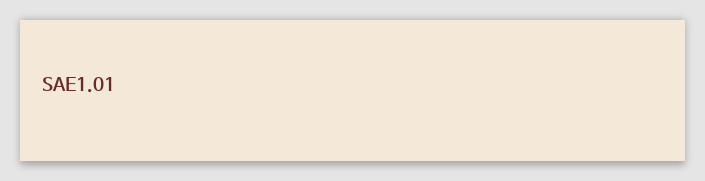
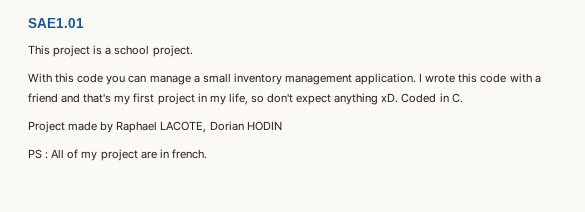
+ This project is a school project.
+ With this code you can manage a small inventory management application. I wrote this code with a friend and that's my first project in my life, so don't expect anything xD. Coded in C.
+ Project made by Raphael LACOTE, Dorian HODIN
+ PS : All of my project are in french.

